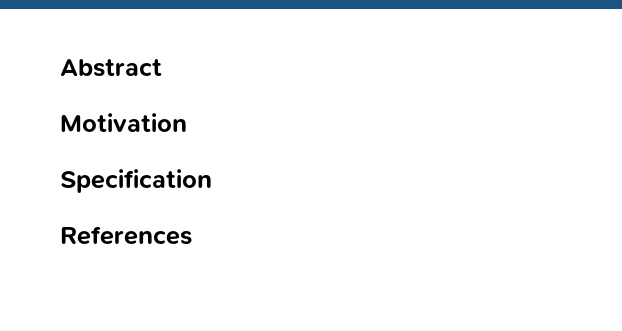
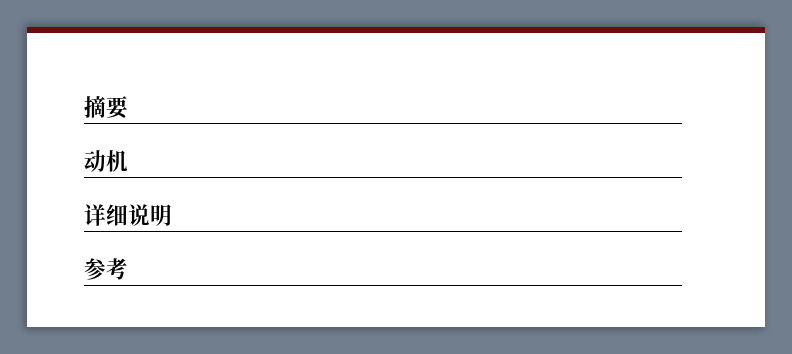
- Abstract
- Motivation
- Specification
- References
+ 摘要
+ 动机
+ 详细说明
+ 参考

